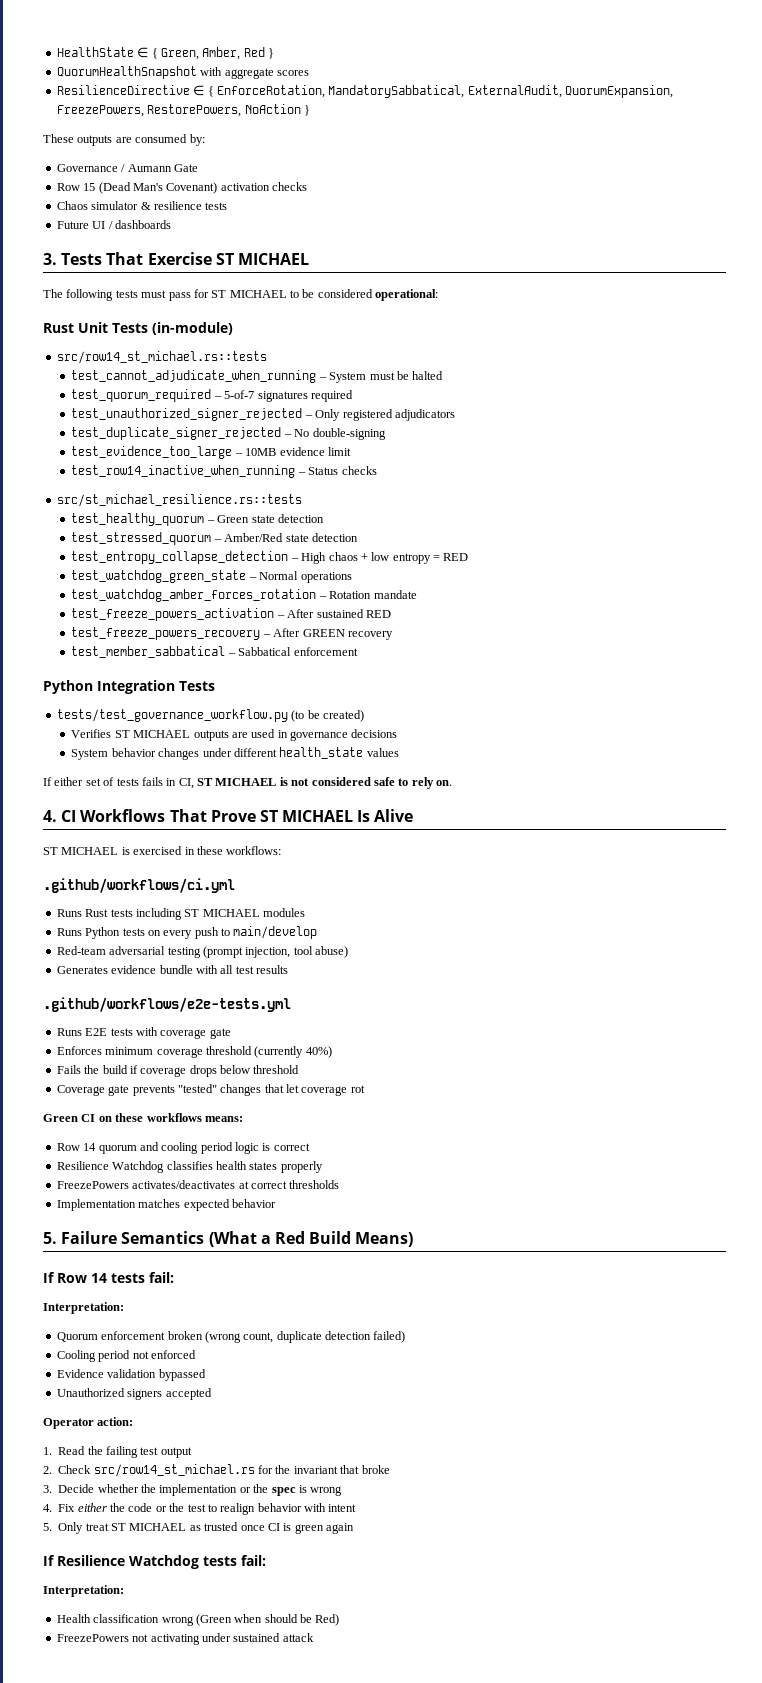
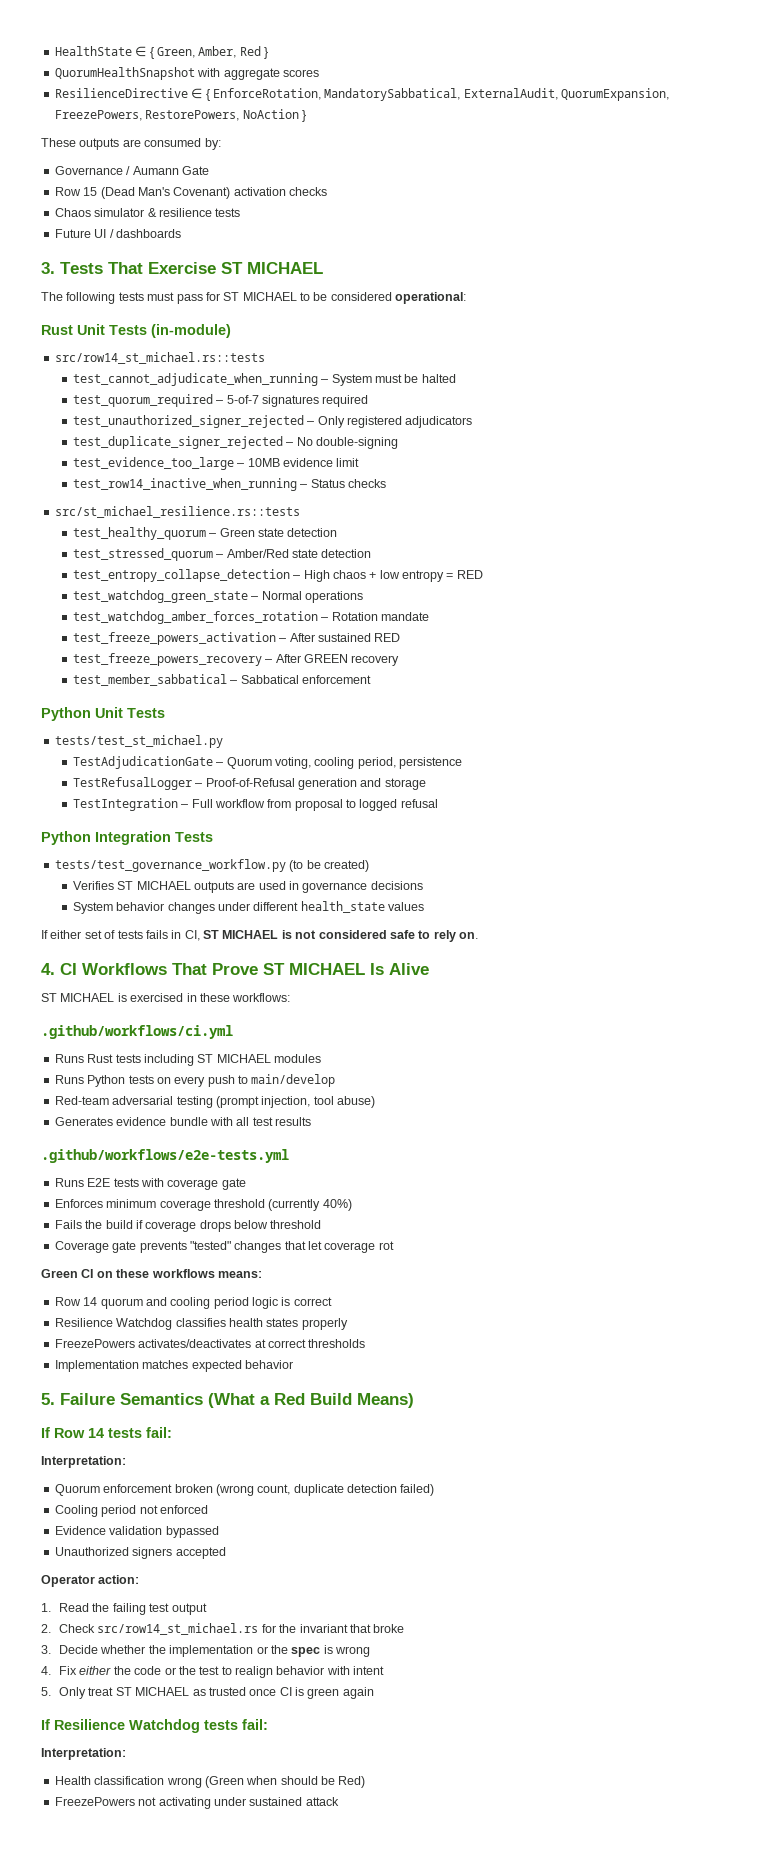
+ Python Unit Tests
+ tests/test_st_michael.py
+ TestAdjudicationGate – Quorum voting, cooling period, persistence
+ TestRefusalLogger – Proof-of-Refusal generation and storage
+ TestIntegration – Full workflow from proposal to logged refusal

